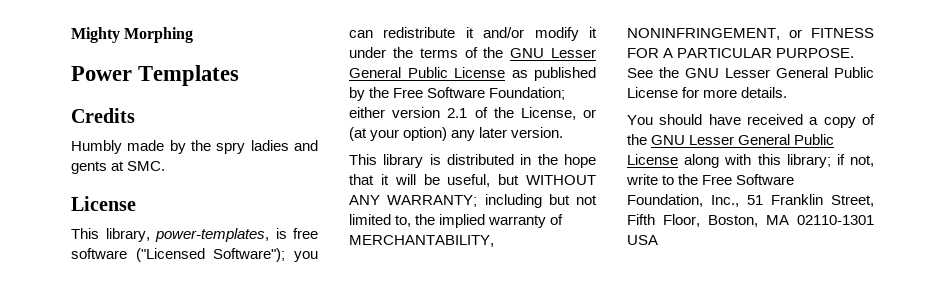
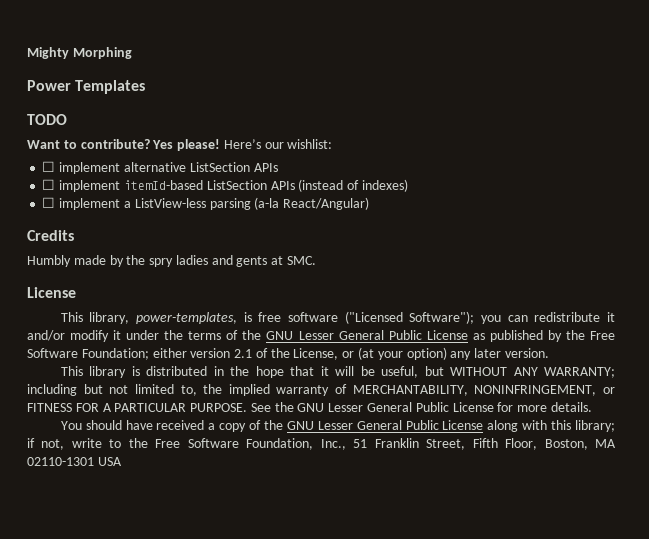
+ TODO
+ Want to contribute? Yes please! Here’s our wishlist:
+ ☐ implement alternative ListSection APIs
+ ☐ implement itemId-based ListSection APIs (instead of indexes)
+ ☐ implement a ListView-less parsing (a-la React/Angular)

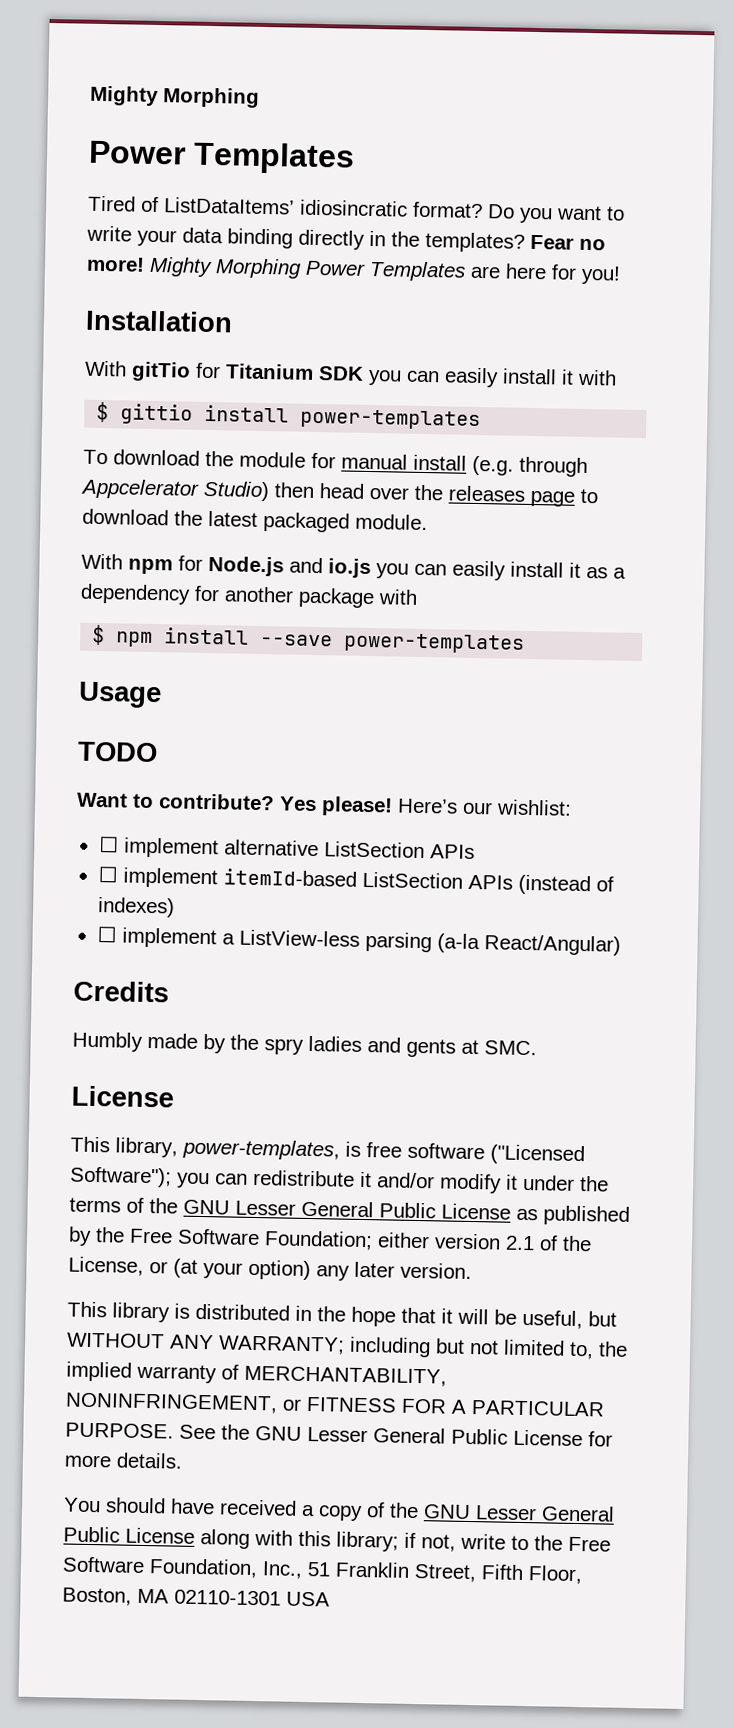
+ Tired of ListDataItems’ idiosincratic format? Do you want to write your data binding directly in the templates? Fear no more! Mighty Morphing Power Templates are here for you!
+ Installation
+ With gitTio for Titanium SDK you can easily install it with
+ $ gittio install power-templates
+ To download the module for manual install (e.g. through Appcelerator Studio) then head over the releases page to download the latest packaged module.
+ With npm for Node.js and io.js you can easily install it as a dependency for another package with
+ $ npm install --save power-templates
+ Usage

